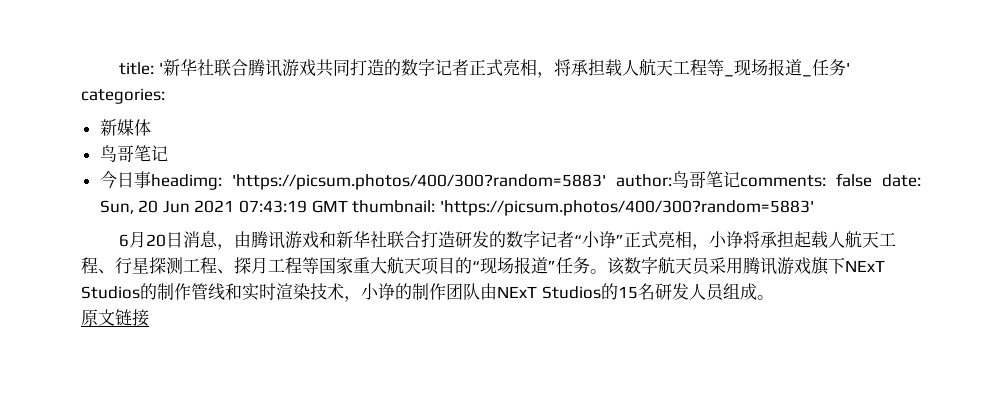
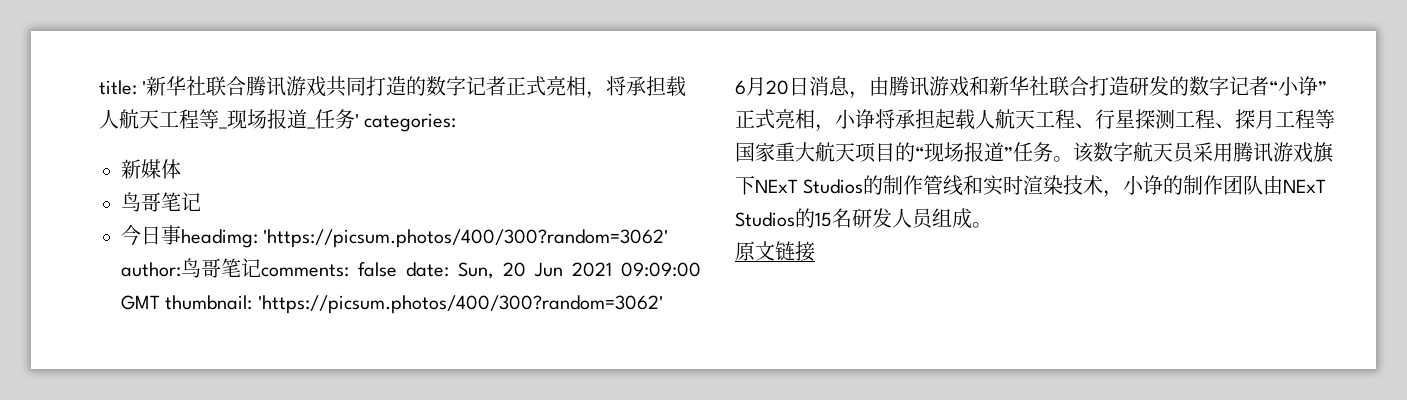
- 今日事headimg: 'https://picsum.photos/400/300?random=5883' author:鸟哥笔记comments: false date: Sun, 20 Jun 2021 07:43:19 GMT thumbnail: 'https://picsum.photos/400/300?random=5883'
+ 今日事headimg: 'https://picsum.photos/400/300?random=3062' author:鸟哥笔记comments: false date: Sun, 20 Jun 2021 09:09:00 GMT thumbnail: 'https://picsum.photos/400/300?random=3062'

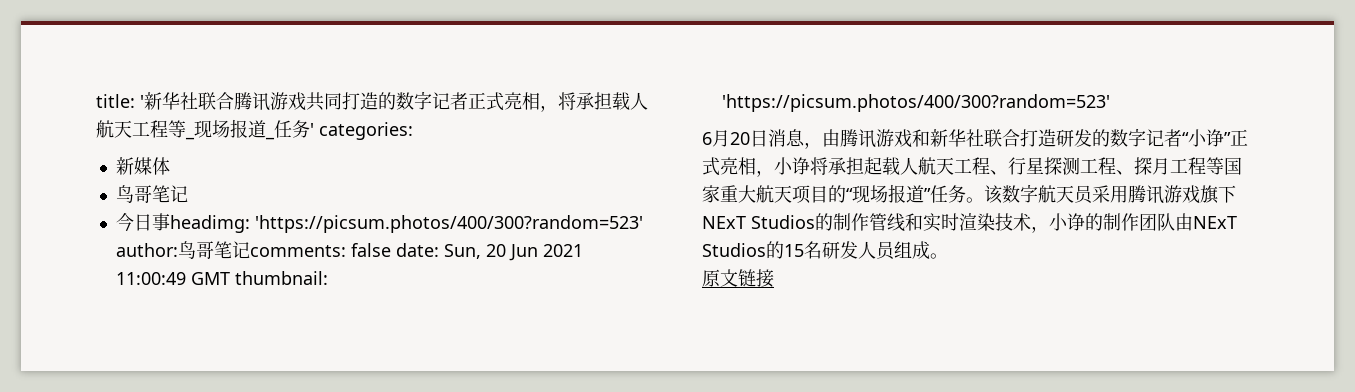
- 今日事headimg: 'https://picsum.photos/400/300?random=3062' author:鸟哥笔记comments: false date: Sun, 20 Jun 2021 09:09:00 GMT thumbnail: 'https://picsum.photos/400/300?random=3062'
+ 今日事headimg: 'https://picsum.photos/400/300?random=523' author:鸟哥笔记comments: false date: Sun, 20 Jun 2021 11:00:49 GMT thumbnail: 'https://picsum.photos/400/300?random=523'

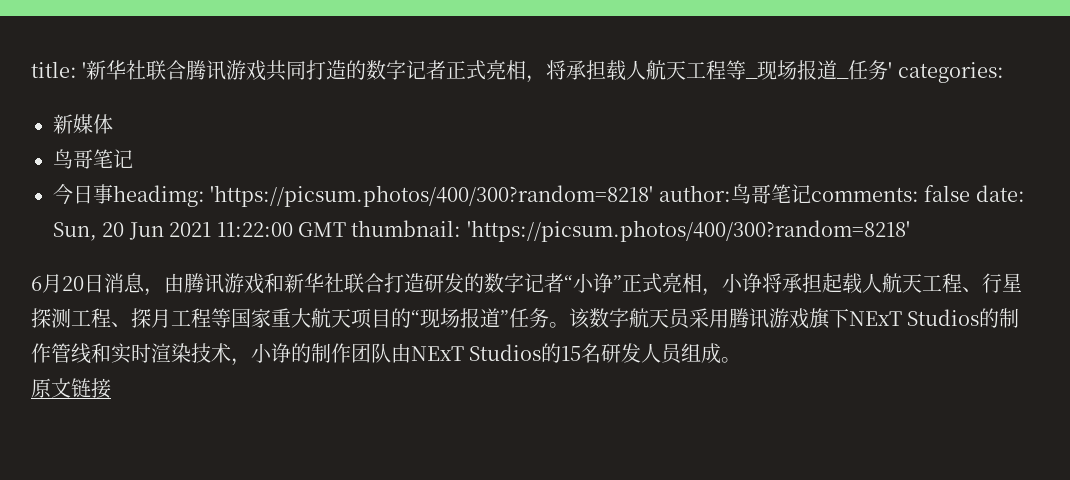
- 今日事headimg: 'https://picsum.photos/400/300?random=523' author:鸟哥笔记comments: false date: Sun, 20 Jun 2021 11:00:49 GMT thumbnail: 'https://picsum.photos/400/300?random=523'
+ 今日事headimg: 'https://picsum.photos/400/300?random=8218' author:鸟哥笔记comments: false date: Sun, 20 Jun 2021 11:22:00 GMT thumbnail: 'https://picsum.photos/400/300?random=8218'

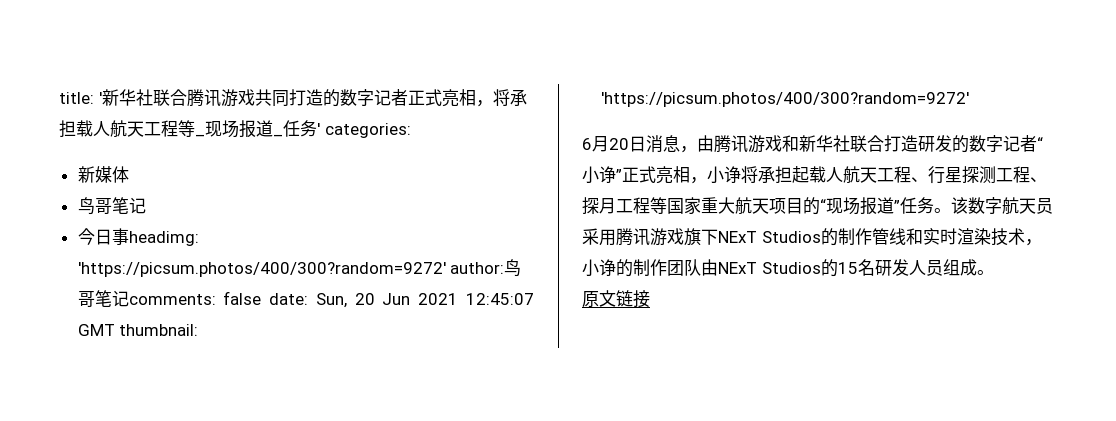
- 今日事headimg: 'https://picsum.photos/400/300?random=8218' author:鸟哥笔记comments: false date: Sun, 20 Jun 2021 11:22:00 GMT thumbnail: 'https://picsum.photos/400/300?random=8218'
+ 今日事headimg: 'https://picsum.photos/400/300?random=9272' author:鸟哥笔记comments: false date: Sun, 20 Jun 2021 12:45:07 GMT thumbnail: 'https://picsum.photos/400/300?random=9272'

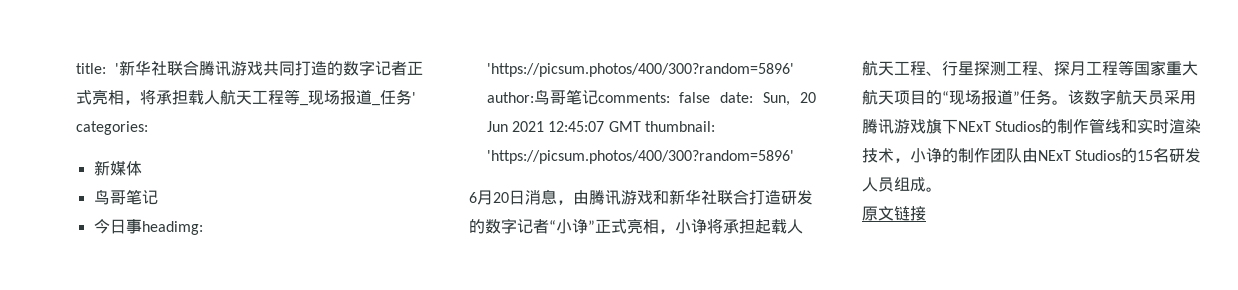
- 今日事headimg: 'https://picsum.photos/400/300?random=9272' author:鸟哥笔记comments: false date: Sun, 20 Jun 2021 12:45:07 GMT thumbnail: 'https://picsum.photos/400/300?random=9272'
+ 今日事headimg: 'https://picsum.photos/400/300?random=5896' author:鸟哥笔记comments: false date: Sun, 20 Jun 2021 12:45:07 GMT thumbnail: 'https://picsum.photos/400/300?random=5896'

